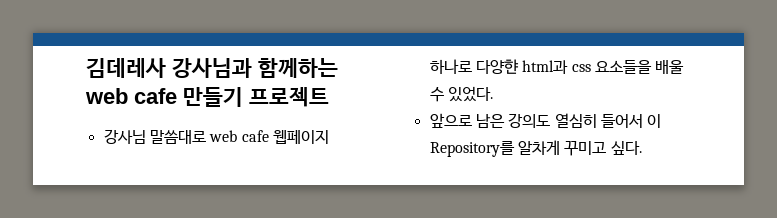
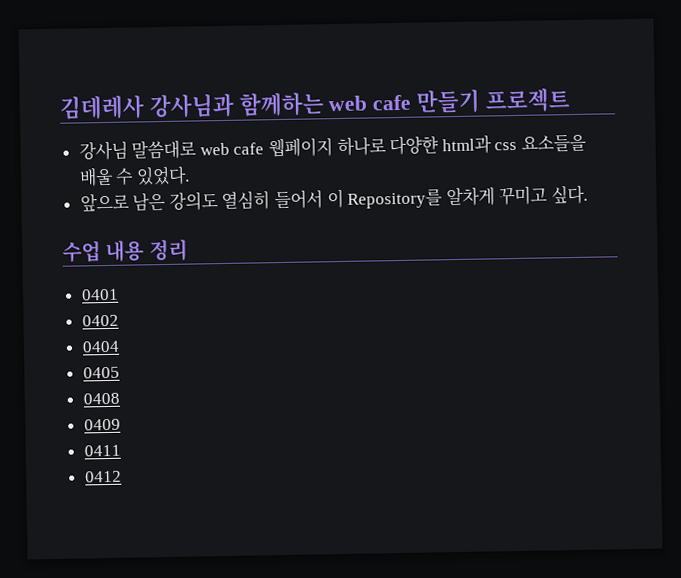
+ 수업 내용 정리
+ 0401
+ 0402
+ 0404
+ 0405
+ 0408
+ 0409
+ 0411
+ 0412

